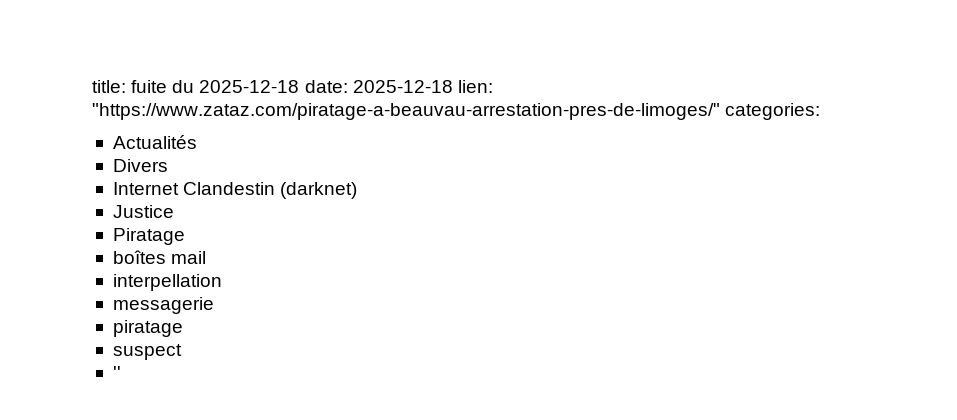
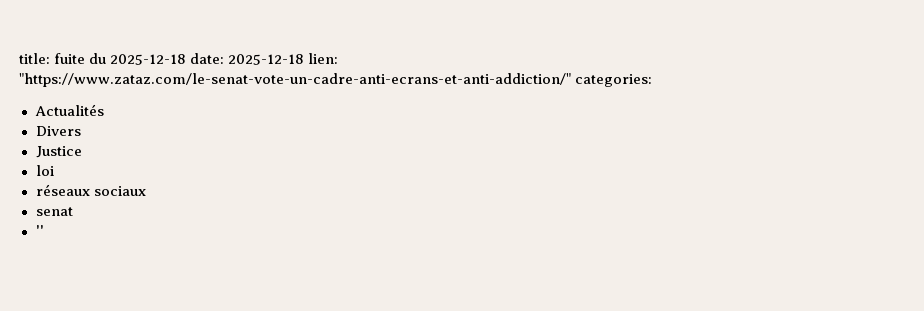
- title: fuite du 2025-12-18 date: 2025-12-18 lien: "https://www.zataz.com/piratage-a-beauvau-arrestation-pres-de-limoges/" categories:
+ title: fuite du 2025-12-18 date: 2025-12-18 lien: "https://www.zataz.com/le-senat-vote-un-cadre-anti-ecrans-et-anti-addiction/" categories:
- Internet Clandestin (darknet)
  Justice
- Piratage
- boîtes mail
- interpellation
- messagerie
- piratage
- suspect
+ loi
+ réseaux sociaux
+ senat

